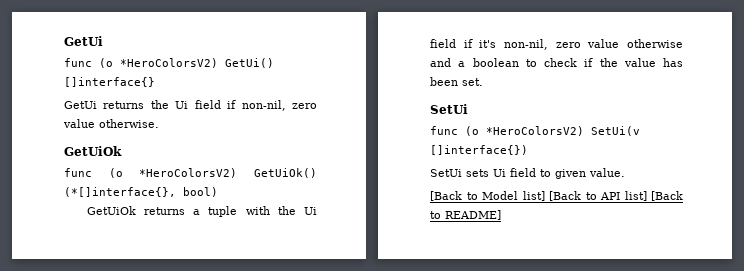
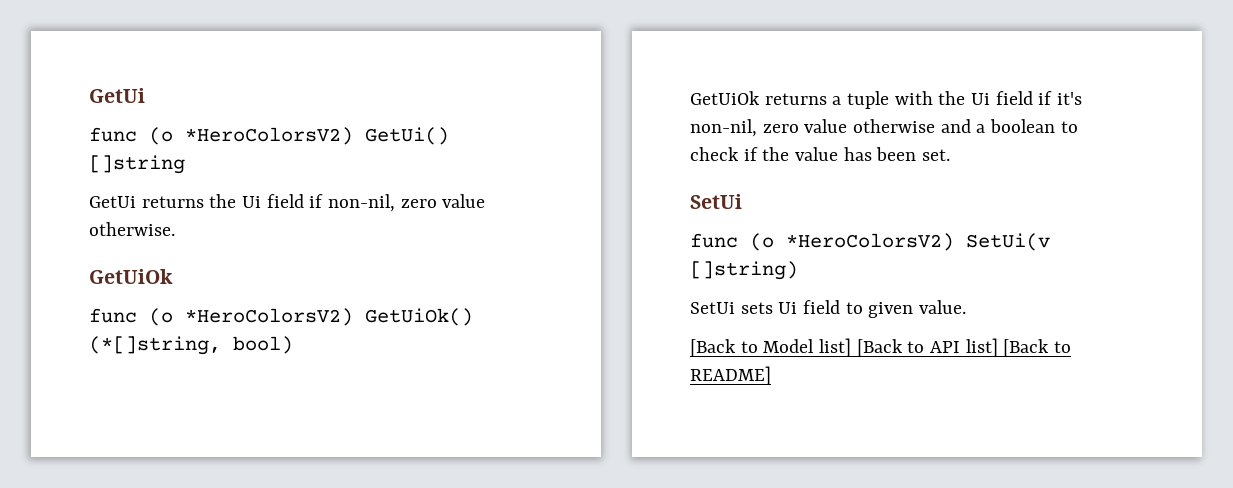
- func (o *HeroColorsV2) GetUi() []interface{}
+ func (o *HeroColorsV2) GetUi() []string
- func (o *HeroColorsV2) GetUiOk() (*[]interface{}, bool)
+ func (o *HeroColorsV2) GetUiOk() (*[]string, bool)
- func (o *HeroColorsV2) SetUi(v []interface{})
+ func (o *HeroColorsV2) SetUi(v []string)

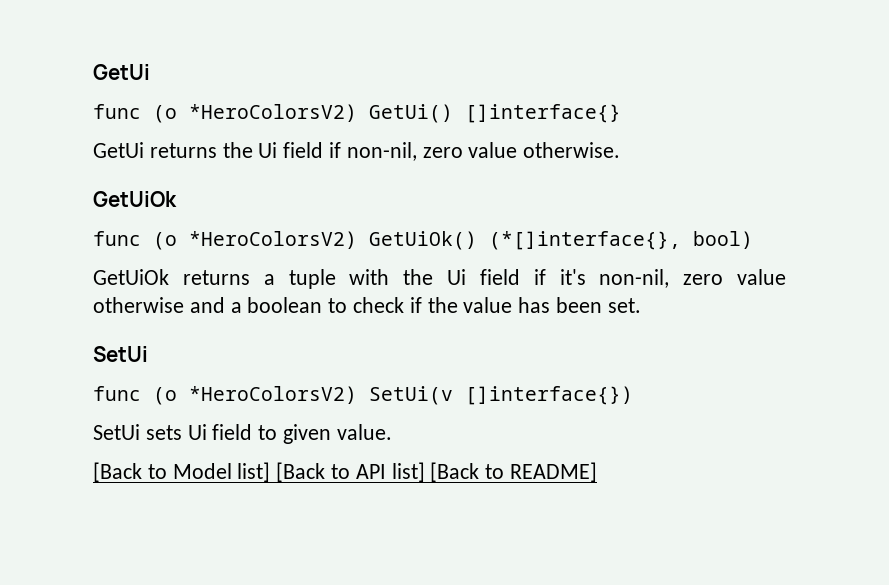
- func (o *HeroColorsV2) GetUi() []string
+ func (o *HeroColorsV2) GetUi() []interface{}
- func (o *HeroColorsV2) GetUiOk() (*[]string, bool)
+ func (o *HeroColorsV2) GetUiOk() (*[]interface{}, bool)
- func (o *HeroColorsV2) SetUi(v []string)
+ func (o *HeroColorsV2) SetUi(v []interface{})

